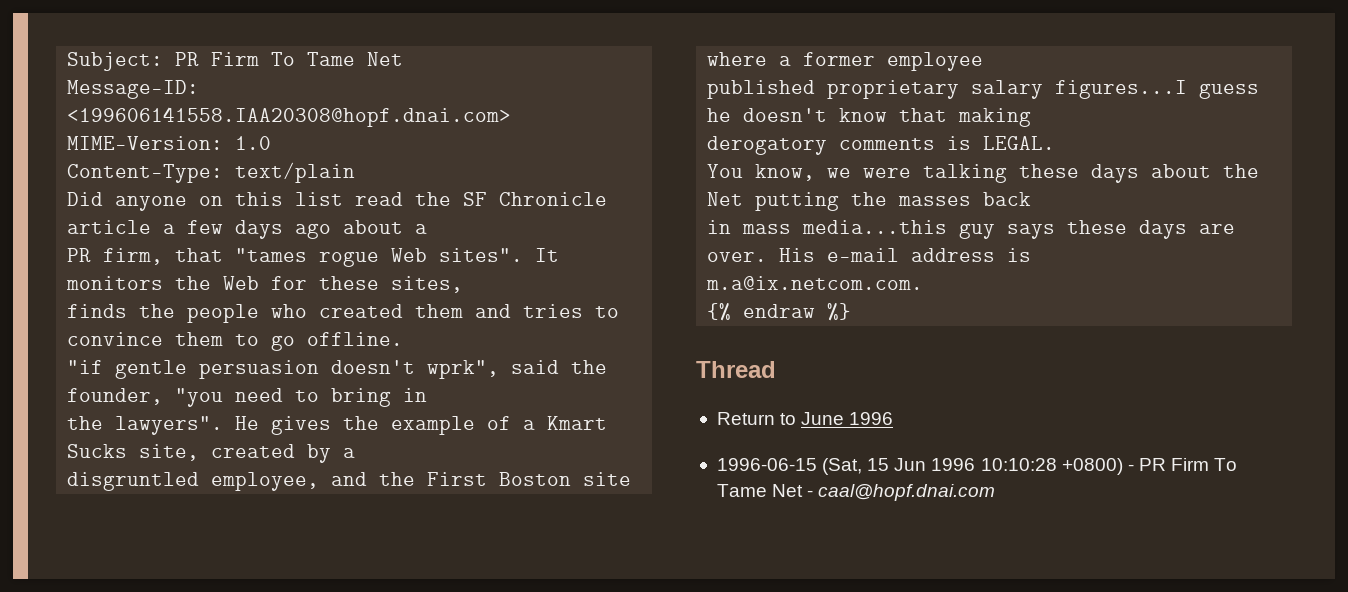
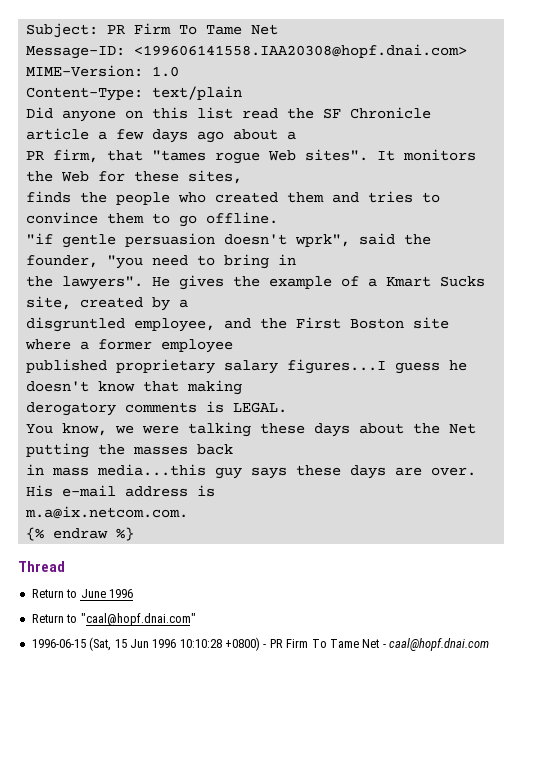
+ Return to "caal@hopf.dnai.com"

